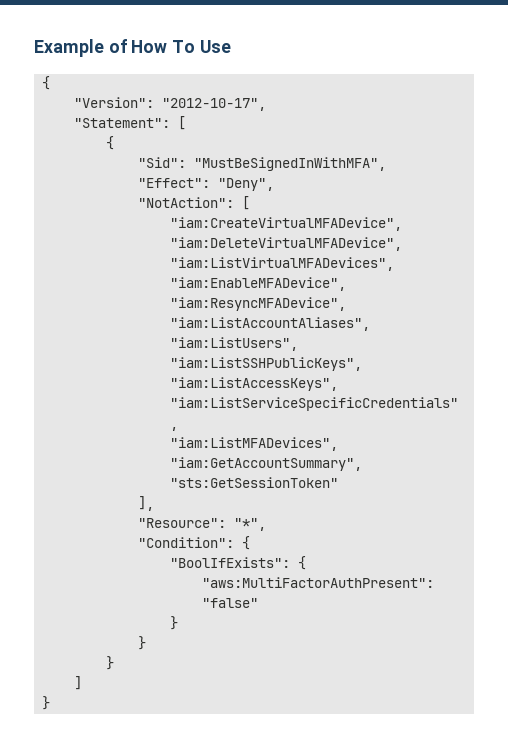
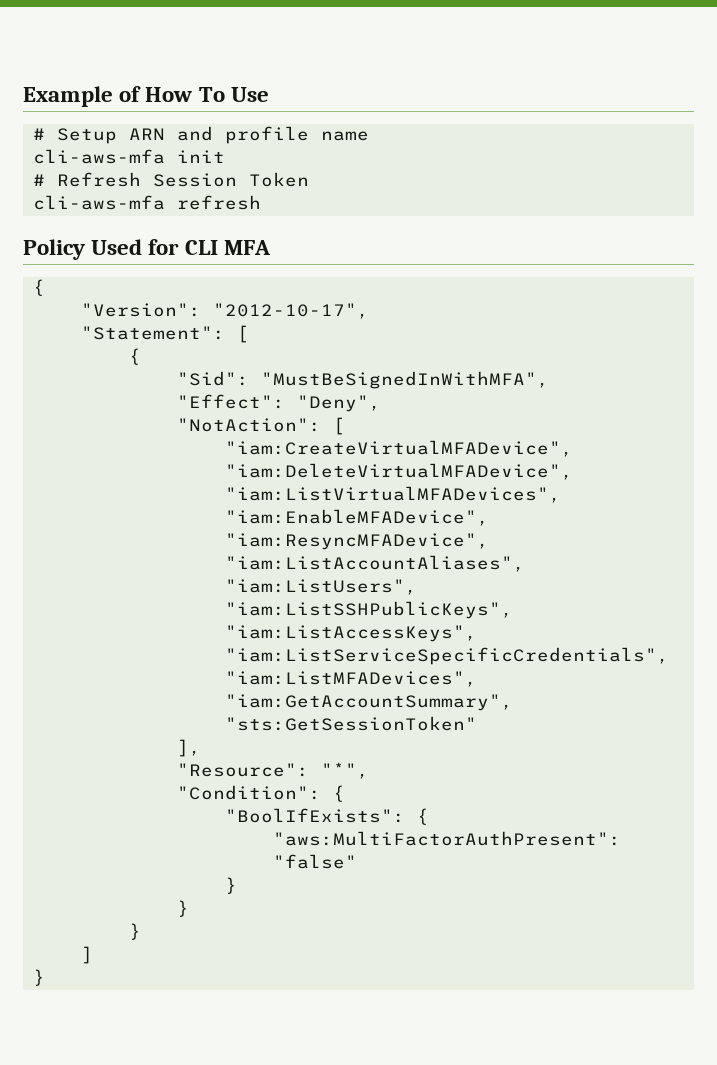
+ # Setup ARN and profile name
+ cli-aws-mfa init
+ # Refresh Session Token
+ cli-aws-mfa refresh
+ Policy Used for CLI MFA

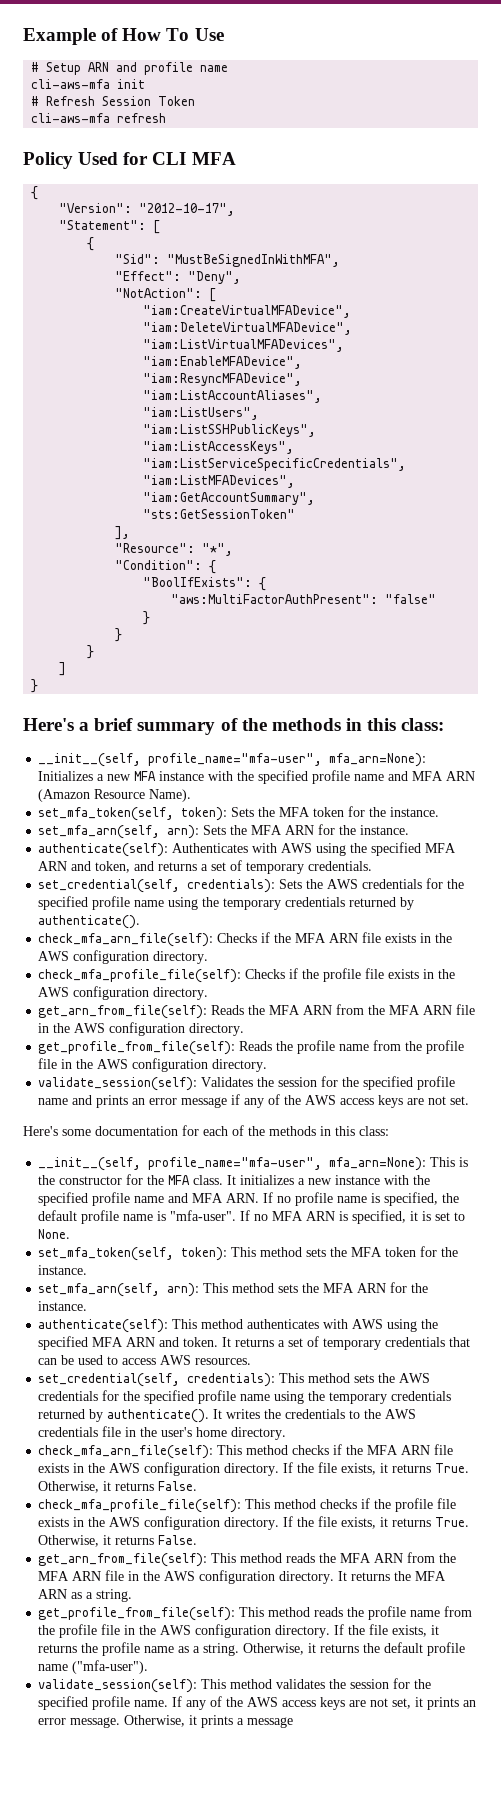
+ Here's a brief summary of the methods in this class:
+ __init__(self, profile_name="mfa-user", mfa_arn=None): Initializes a new MFA instance with the specified profile name and MFA ARN (Amazon Resource Name).
+ set_mfa_token(self, token): Sets the MFA token for the instance.
+ set_mfa_arn(self, arn): Sets the MFA ARN for the instance.
+ authenticate(self): Authenticates with AWS using the specified MFA ARN and token, and returns a set of temporary credentials.
+ set_credential(self, credentials): Sets the AWS credentials for the specified profile name using the temporary credentials returned by authenticate().
+ check_mfa_arn_file(self): Checks if the MFA ARN file exists in the AWS configuration directory.
+ check_mfa_profile_file(self): Checks if the profile file exists in the AWS configuration directory.
+ get_arn_from_file(self): Reads the MFA ARN from the MFA ARN file in the AWS configuration directory.
+ get_profile_from_file(self): Reads the profile name from the profile file in the AWS configuration directory.
+ validate_session(self): Validates the session for the specified profile name and prints an error message if any of the AWS access keys are not set.
+ Here's some documentation for each of the methods in this class:
+ __init__(self, profile_name="mfa-user", mfa_arn=None): This is the constructor for the MFA class. It initializes a new instance with the specified profile name and MFA ARN. If no profile name is specified, the default profile name is "mfa-user". If no MFA ARN is specified, it is set to None.
+ set_mfa_token(self, token): This method sets the MFA token for the instance.
+ set_mfa_arn(self, arn): This method sets the MFA ARN for the instance.
+ authenticate(self): This method authenticates with AWS using the specified MFA ARN and token. It returns a set of temporary credentials that can be used to access AWS resources.
+ set_credential(self, credentials): This method sets the AWS credentials for the specified profile name using the temporary credentials returned by authenticate(). It writes the credentials to the AWS credentials file in the user's home directory.
+ check_mfa_arn_file(self): This method checks if the MFA ARN file exists in the AWS configuration directory. If the file exists, it returns True. Otherwise, it returns False.
+ check_mfa_profile_file(self): This method checks if the profile file exists in the AWS configuration directory. If the file exists, it returns True. Otherwise, it returns False.
+ get_arn_from_file(self): This method reads the MFA ARN from the MFA ARN file in the AWS configuration directory. It returns the MFA ARN as a string.
+ get_profile_from_file(self): This method reads the profile name from the profile file in the AWS configuration directory. If the file exists, it returns the profile name as a string. Otherwise, it returns the default profile name ("mfa-user").
+ validate_session(self): This method validates the session for the specified profile name. If any of the AWS access keys are not set, it prints an error message. Otherwise, it prints a message

